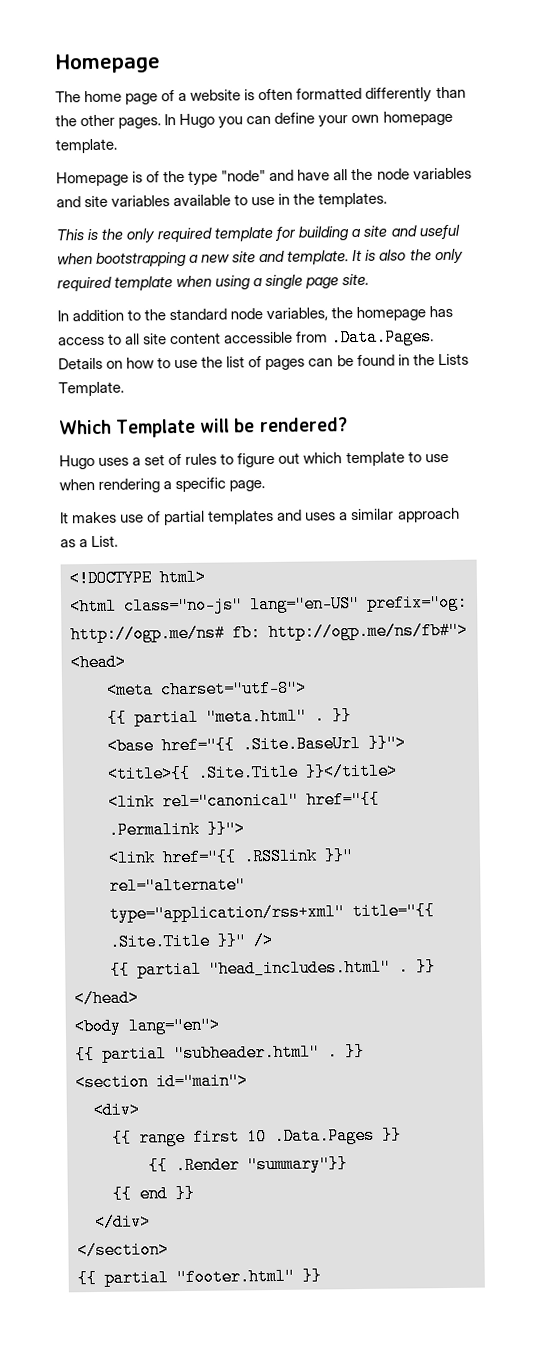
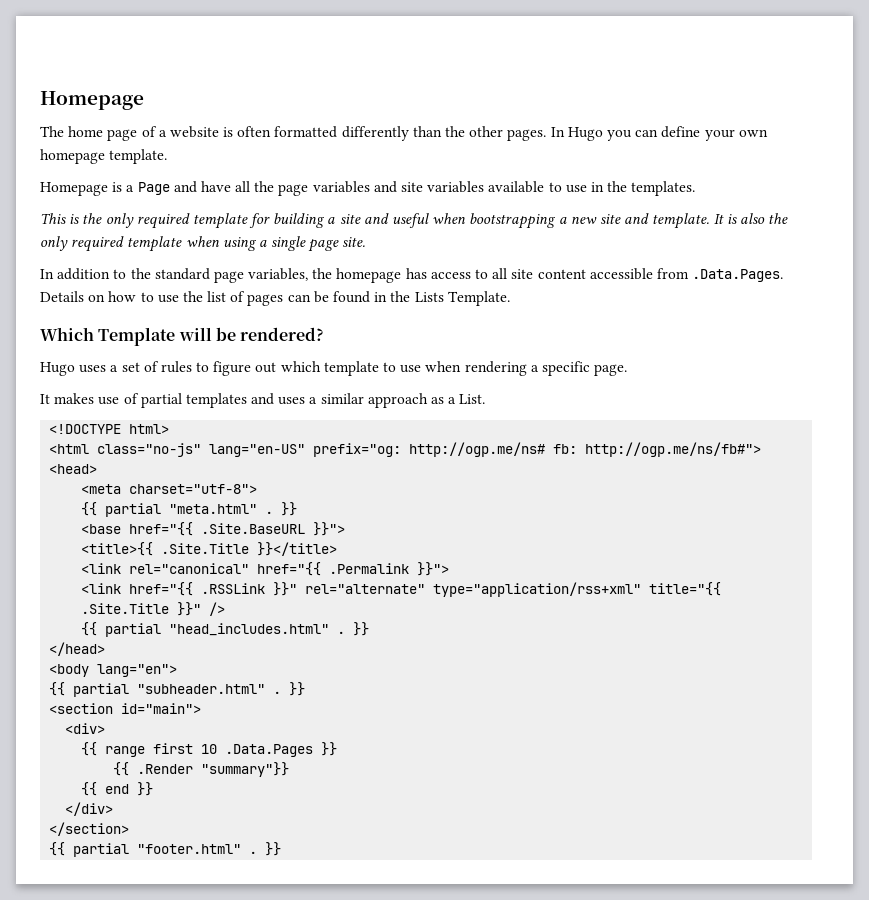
- Homepage is of the type "node" and have all the node variables and site variables available to use in the templates.
+ Homepage is a Page and have all the page variables and site variables available to use in the templates.
- In addition to the standard node variables, the homepage has access to all site content accessible from .Data.Pages. Details on how to use the list of pages can be found in the Lists Template.
+ In addition to the standard page variables, the homepage has access to all site content accessible from .Data.Pages. Details on how to use the list of pages can be found in the Lists Template.
- <base href="{{ .Site.BaseUrl }}">
+ <base href="{{ .Site.BaseURL }}">
- <link href="{{ .RSSlink }}" rel="alternate" type="application/rss+xml" title="{{ .Site.Title }}" />
+ <link href="{{ .RSSLink }}" rel="alternate" type="application/rss+xml" title="{{ .Site.Title }}" />
- {{ partial "footer.html" }}
+ {{ partial "footer.html" . }}

